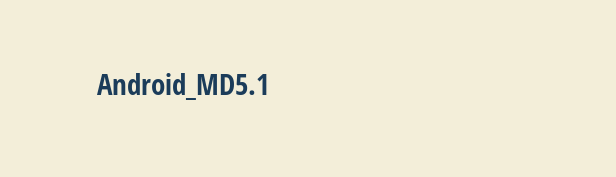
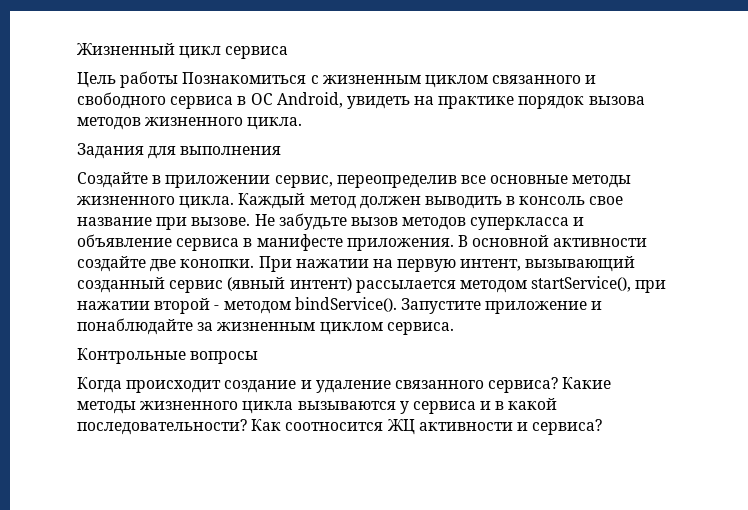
- Android_MD5.1
+ Жизненный цикл сервиса
+ Цель работы Познакомиться с жизненным циклом связанного и свободного сервиса в ОС Android, увидеть на практике порядок вызова методов жизненного цикла.
+ Задания для выполнения
+ Создайте в приложении сервис, переопределив все основные методы жизненного цикла. Каждый метод должен выводить в консоль свое название при вызове. Не забудьте вызов методов суперкласса и объявление сервиса в манифесте приложения. В основной активности создайте две конопки. При нажатии на первую интент, вызывающий созданный сервис (явный интент) рассылается методом startService(), при нажатии второй - методом bindService(). Запустите приложение и понаблюдайте за жизненным циклом сервиса.
+ Контрольные вопросы
+ Когда происходит создание и удаление связанного сервиса? Какие методы жизненного цикла вызываются у сервиса и в какой последовательности? Как соотносится ЖЦ активности и сервиса?

